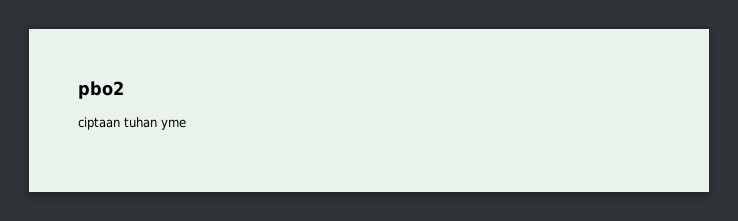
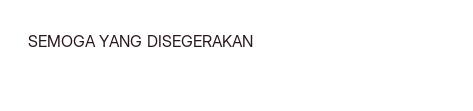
- pbo2
- ciptaan tuhan yme
+ SEMOGA YANG DISEGERAKAN

